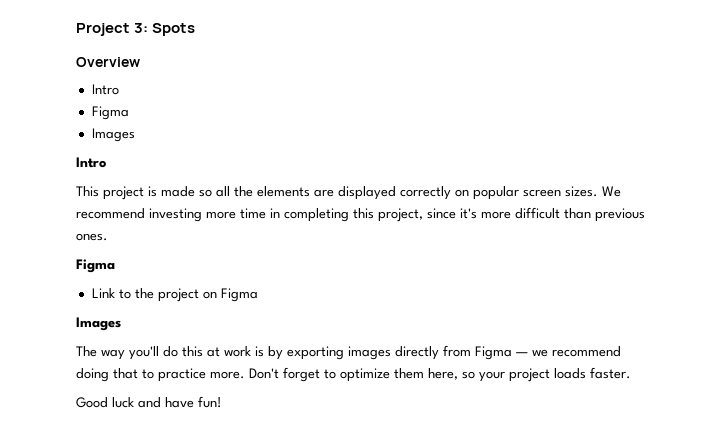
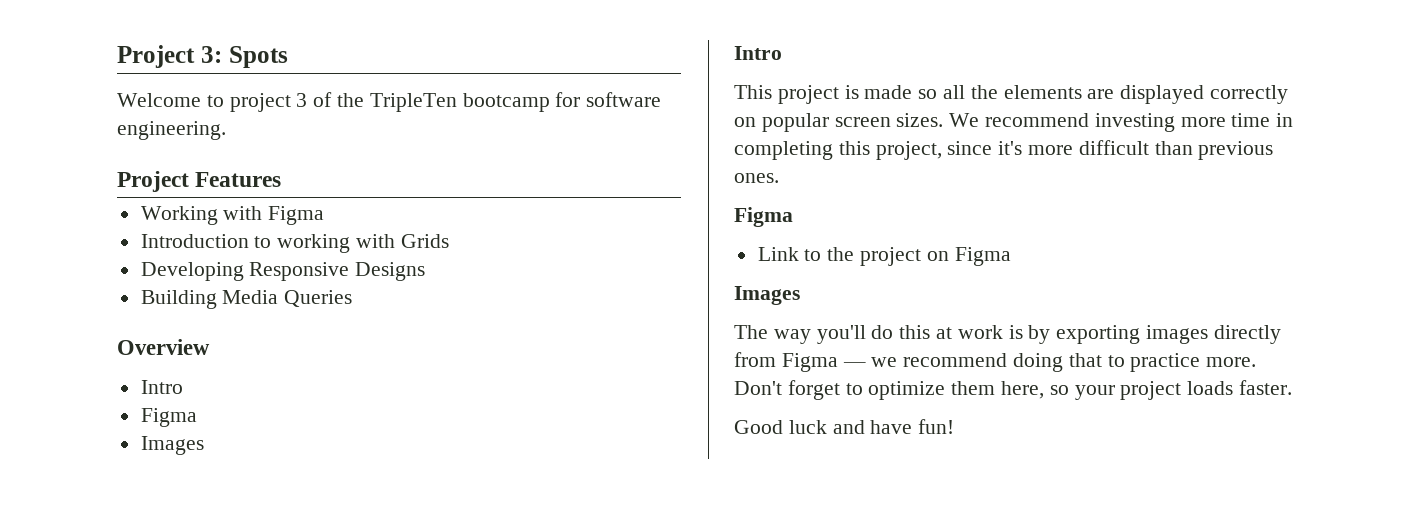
+ Welcome to project 3 of the TripleTen bootcamp for software engineering.
+ Project Features
+ Working with Figma
+ Introduction to working with Grids
+ Developing Responsive Designs
+ Building Media Queries

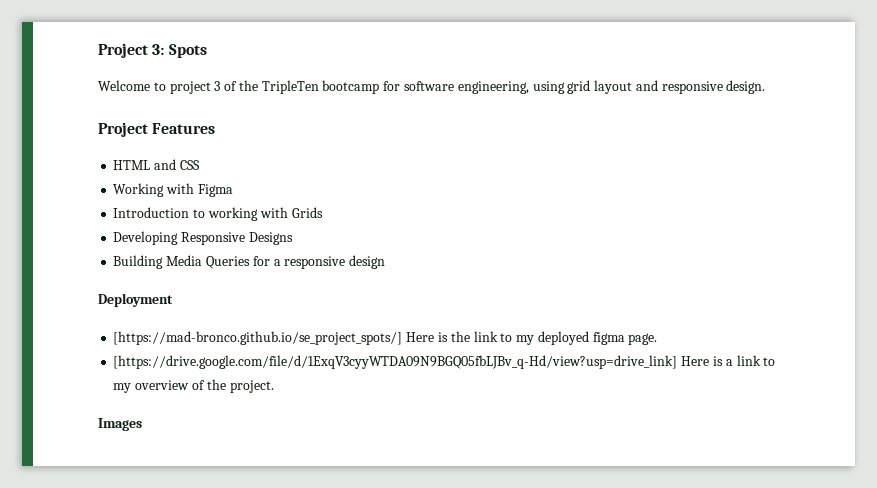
- Welcome to project 3 of the TripleTen bootcamp for software engineering.
+ Welcome to project 3 of the TripleTen bootcamp for software engineering, using grid layout and responsive design.
+ HTML and CSS
- Building Media Queries
- Overview
- Intro
- Figma
+ Building Media Queries for a responsive design
+ Deployment
+ [https://mad-bronco.github.io/se_project_spots/] Here is the link to my deployed figma page.
+ [https://drive.google.com/file/d/1ExqV3cyyWTDA09N9BGQ05fbLJBv_q-Hd/view?usp=drive_link] Here is a link to my overview of the project.
  Images
- Intro
- This project is made so all the elements are displayed correctly on popular screen sizes. We recommend investing more time in completing this project, since it's more difficult than previous ones.
- Figma
- Link to the project on Figma
- Images
- The way you'll do this at work is by exporting images directly from Figma — we recommend doing that to practice more. Don't forget to optimize them here, so your project loads faster.
- Good luck and have fun!

